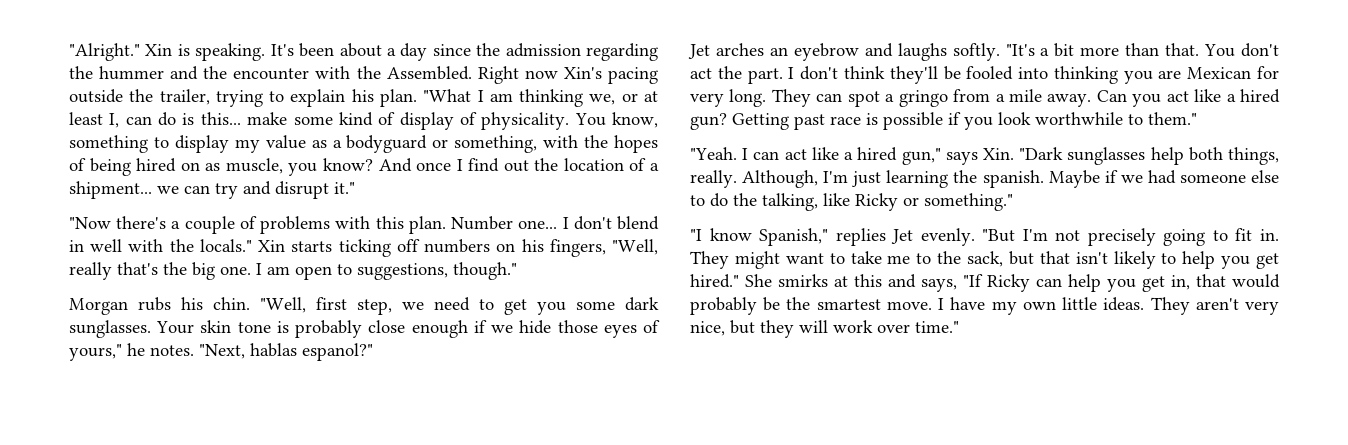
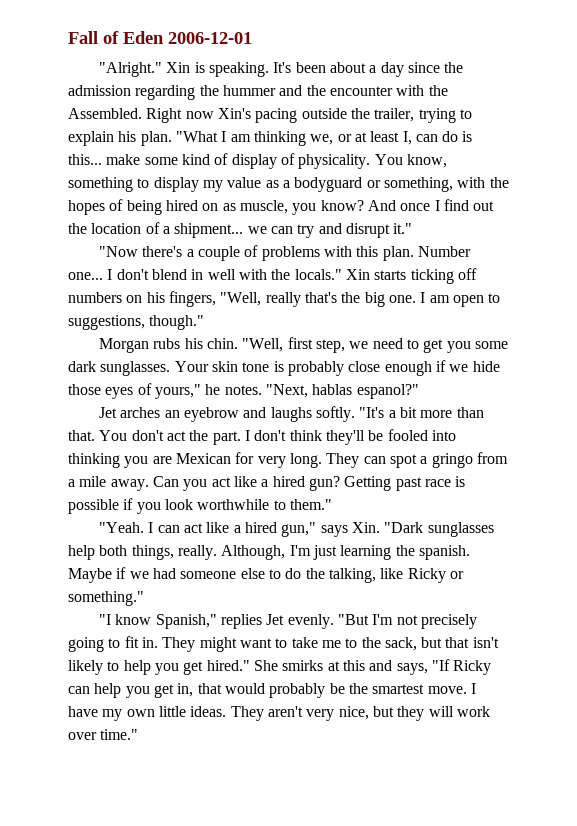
+ Fall of Eden 2006-12-01

